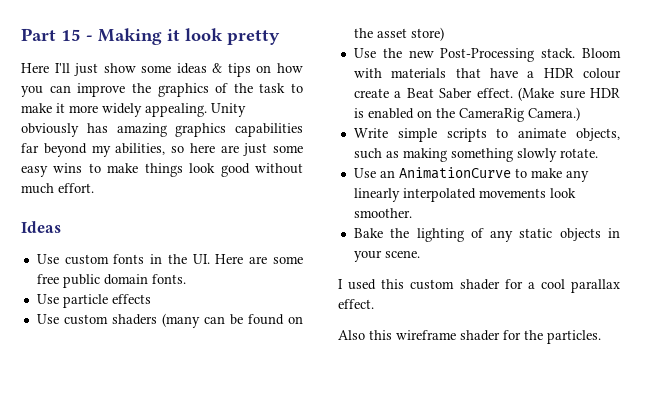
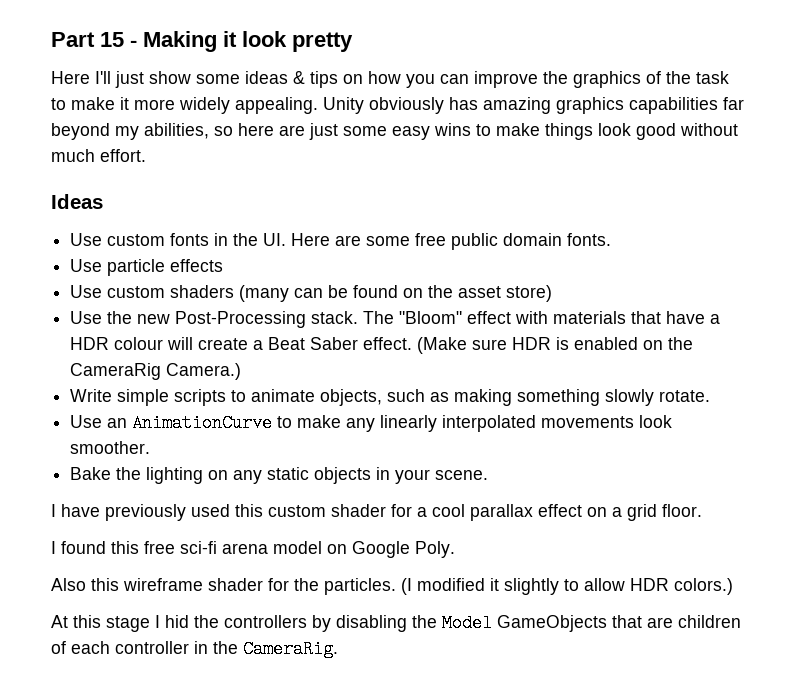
- Bloom with materials that have a HDR colour create a Beat Saber effect.
+ The "Bloom" effect with materials that have a HDR colour will create a Beat Saber effect.
- Bake the lighting of any static objects in your scene.
+ Bake the lighting on any static objects in your scene.
- I used this custom shader for a cool parallax effect.
+ I have previously used this custom shader for a cool parallax effect on a grid floor.
+ I found this free sci-fi arena model on Google Poly.
+ (I modified it slightly to allow HDR colors.)
+ At this stage I hid the controllers by disabling the Model GameObjects that are children of each controller in the CameraRig.

